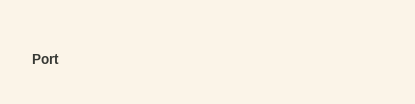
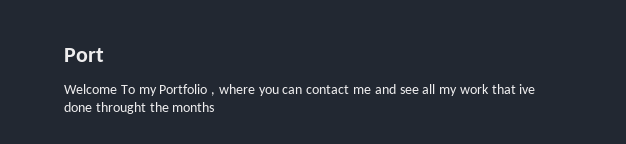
+ Welcome To my Portfolio , where you can contact me and see all my work that ive done throught the months

